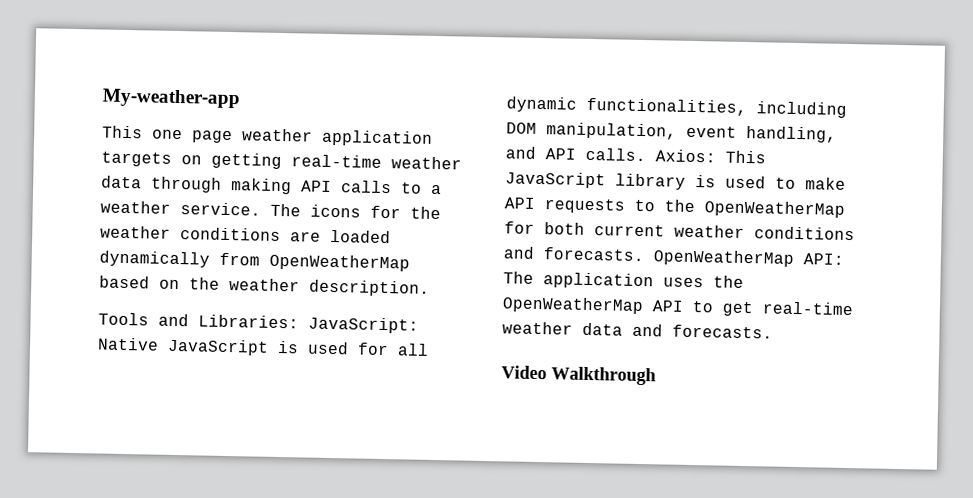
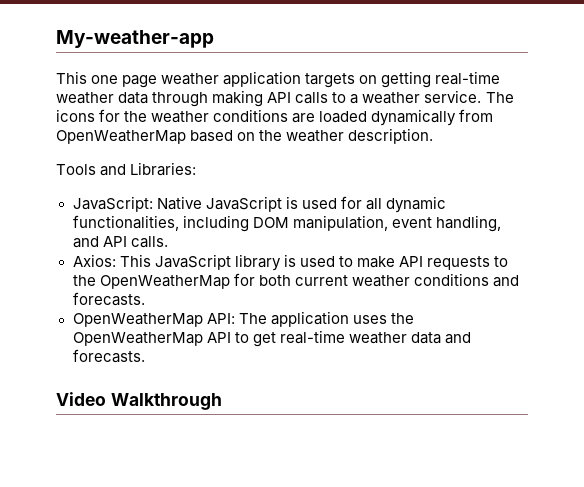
- Tools and Libraries: JavaScript: Native JavaScript is used for all dynamic functionalities, including DOM manipulation, event handling, and API calls. Axios: This JavaScript library is used to make API requests to the OpenWeatherMap for both current weather conditions and forecasts. OpenWeatherMap API: The application uses the OpenWeatherMap API to get real-time weather data and forecasts.
+ Tools and Libraries:
+ JavaScript: Native JavaScript is used for all dynamic functionalities, including DOM manipulation, event handling, and API calls.
+ Axios: This JavaScript library is used to make API requests to the OpenWeatherMap for both current weather conditions and forecasts.
+ OpenWeatherMap API: The application uses the OpenWeatherMap API to get real-time weather data and forecasts.

